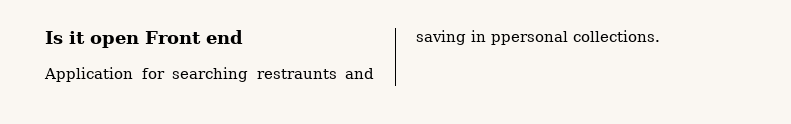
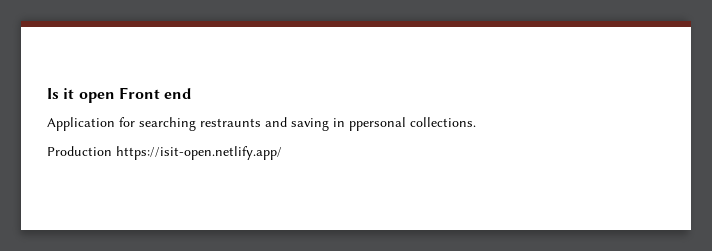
+ Production https://isit-open.netlify.app/

